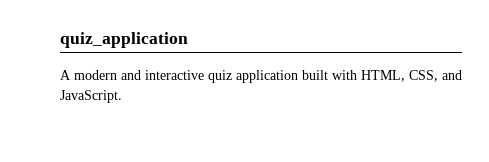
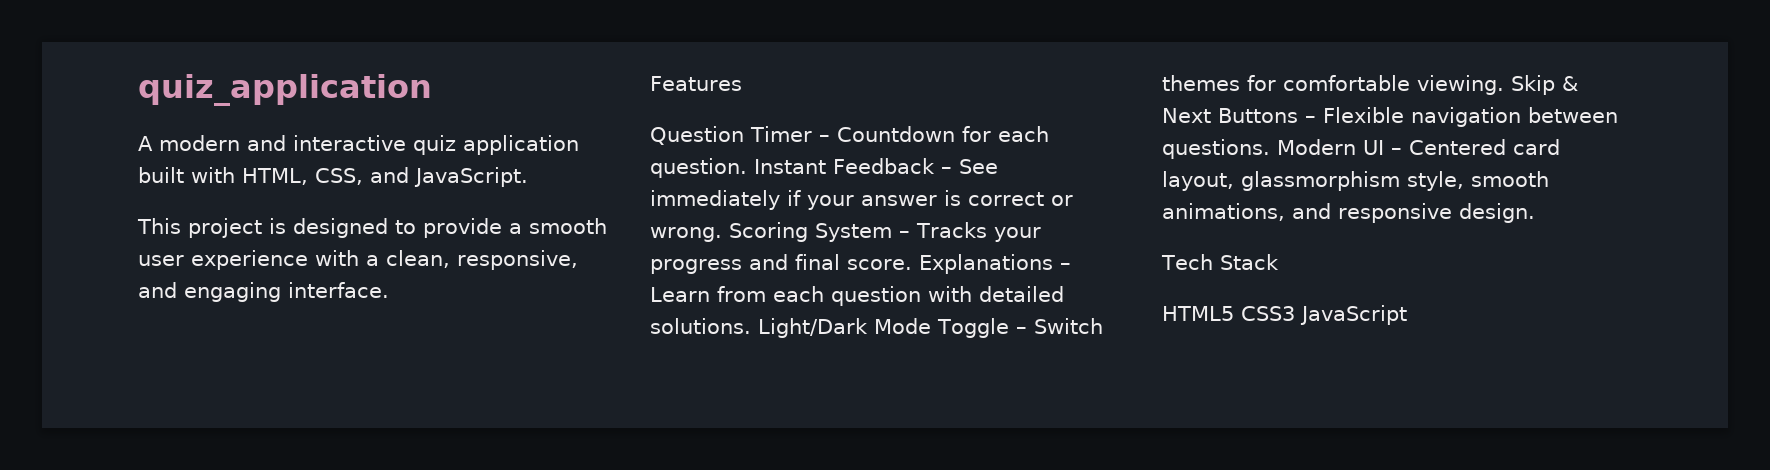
+ This project is designed to provide a smooth user experience with a clean, responsive, and engaging interface.
+ Features
+ Question Timer – Countdown for each question. Instant Feedback – See immediately if your answer is correct or wrong. Scoring System – Tracks your progress and final score. Explanations – Learn from each question with detailed solutions. Light/Dark Mode Toggle – Switch themes for comfortable viewing. Skip & Next Buttons – Flexible navigation between questions. Modern UI – Centered card layout, glassmorphism style, smooth animations, and responsive design.
+ Tech Stack
+ HTML5 CSS3 JavaScript

